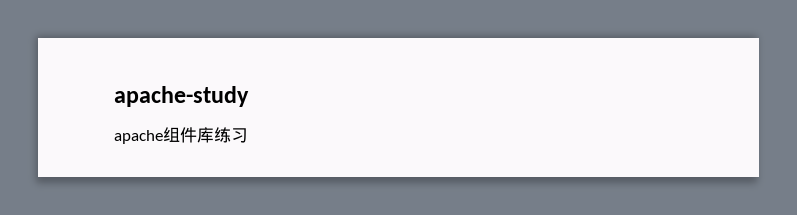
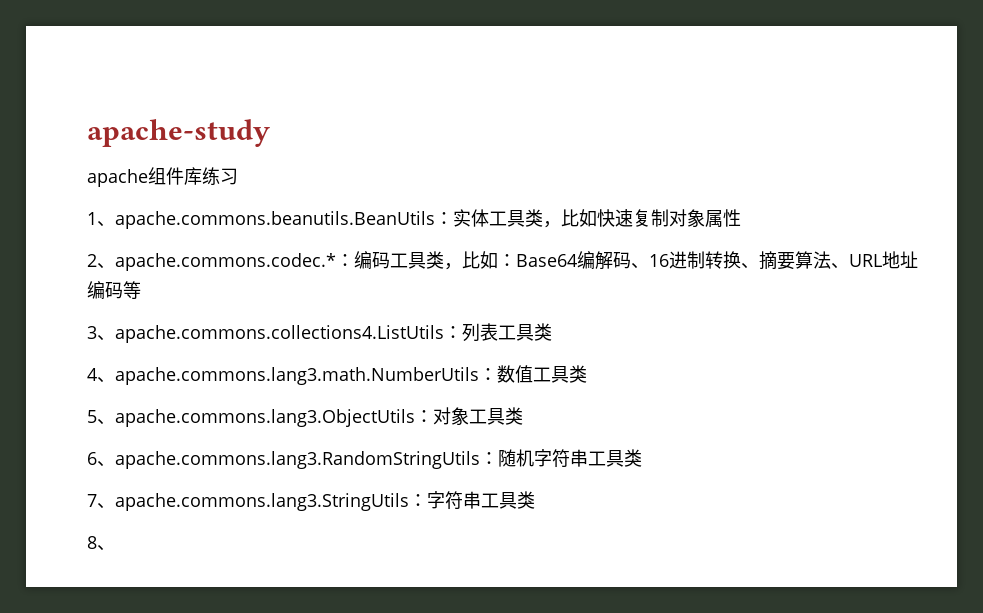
+ 1、apache.commons.beanutils.BeanUtils：实体工具类，比如快速复制对象属性
+ 2、apache.commons.codec.*：编码工具类，比如：Base64编解码、16进制转换、摘要算法、URL地址编码等
+ 3、apache.commons.collections4.ListUtils：列表工具类
+ 4、apache.commons.lang3.math.NumberUtils：数值工具类
+ 5、apache.commons.lang3.ObjectUtils：对象工具类
+ 6、apache.commons.lang3.RandomStringUtils：随机字符串工具类
+ 7、apache.commons.lang3.StringUtils：字符串工具类
+ 8、

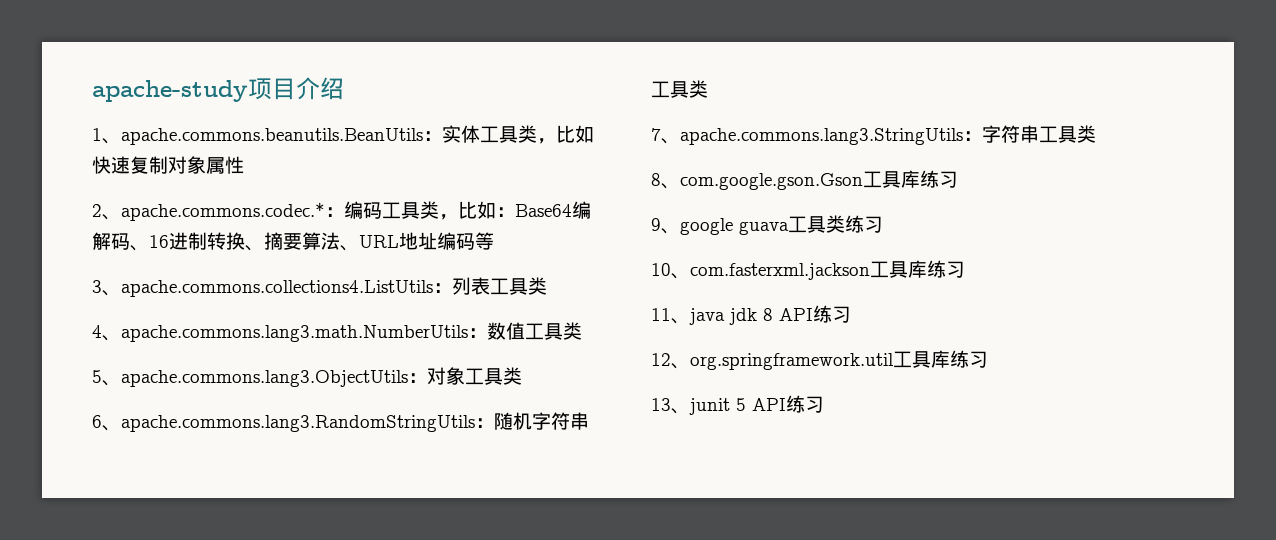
- apache-study
- apache组件库练习
+ apache-study项目介绍
- 8、
+ 8、com.google.gson.Gson工具库练习
+ 9、google guava工具类练习
+ 10、com.fasterxml.jackson工具库练习
+ 11、java jdk 8 API练习
+ 12、org.springframework.util工具库练习
+ 13、junit 5 API练习

